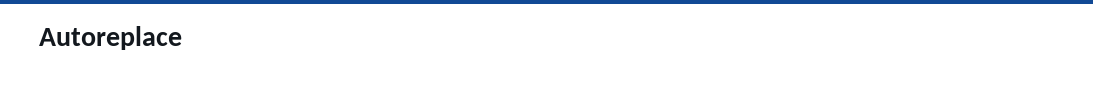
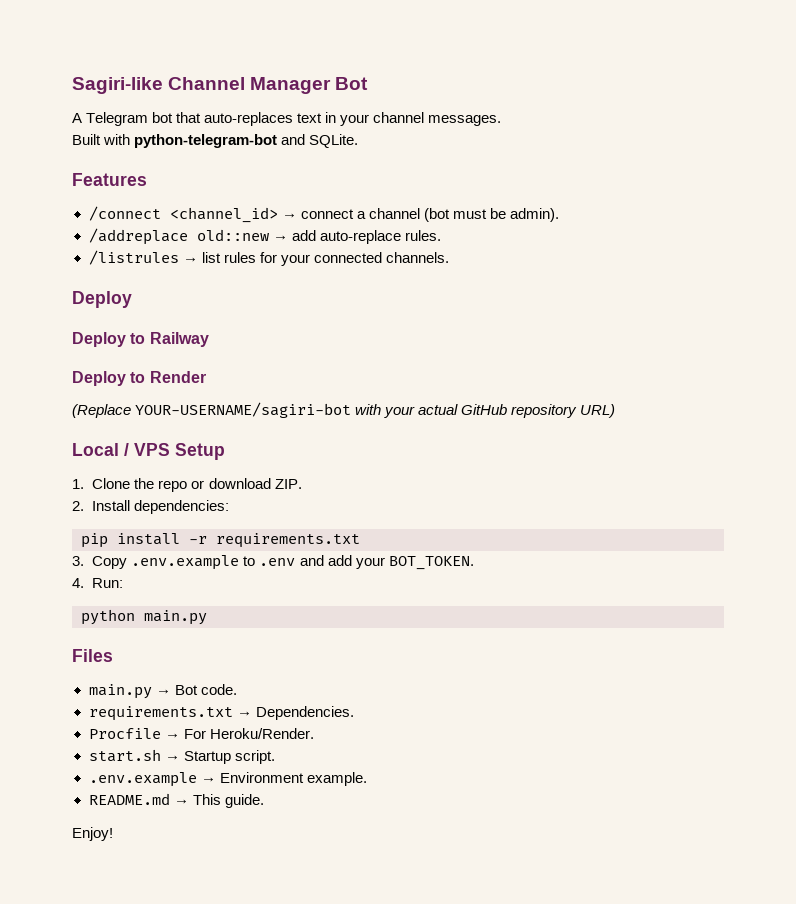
- Autoreplace
+ Sagiri-like Channel Manager Bot
+ A Telegram bot that auto-replaces text in your channel messages.
+ Built with python-telegram-bot and SQLite.
+ Features
+ /connect <channel_id> → connect a channel (bot must be admin).
+ /addreplace old::new → add auto-replace rules.
+ /listrules → list rules for your connected channels.
+ Deploy
+ Deploy to Railway
+ Deploy to Render
+ (Replace YOUR-USERNAME/sagiri-bot with your actual GitHub repository URL)
+ Local / VPS Setup
+ 1. Clone the repo or download ZIP.
+ 2. Install dependencies:
+ pip install -r requirements.txt
+ 3. Copy .env.example to .env and add your BOT_TOKEN.
+ 4. Run:
+ python main.py
+ Files
+ main.py → Bot code.
+ requirements.txt → Dependencies.
+ Procfile → For Heroku/Render.
+ start.sh → Startup script.
+ .env.example → Environment example.
+ README.md → This guide.
+ Enjoy!

